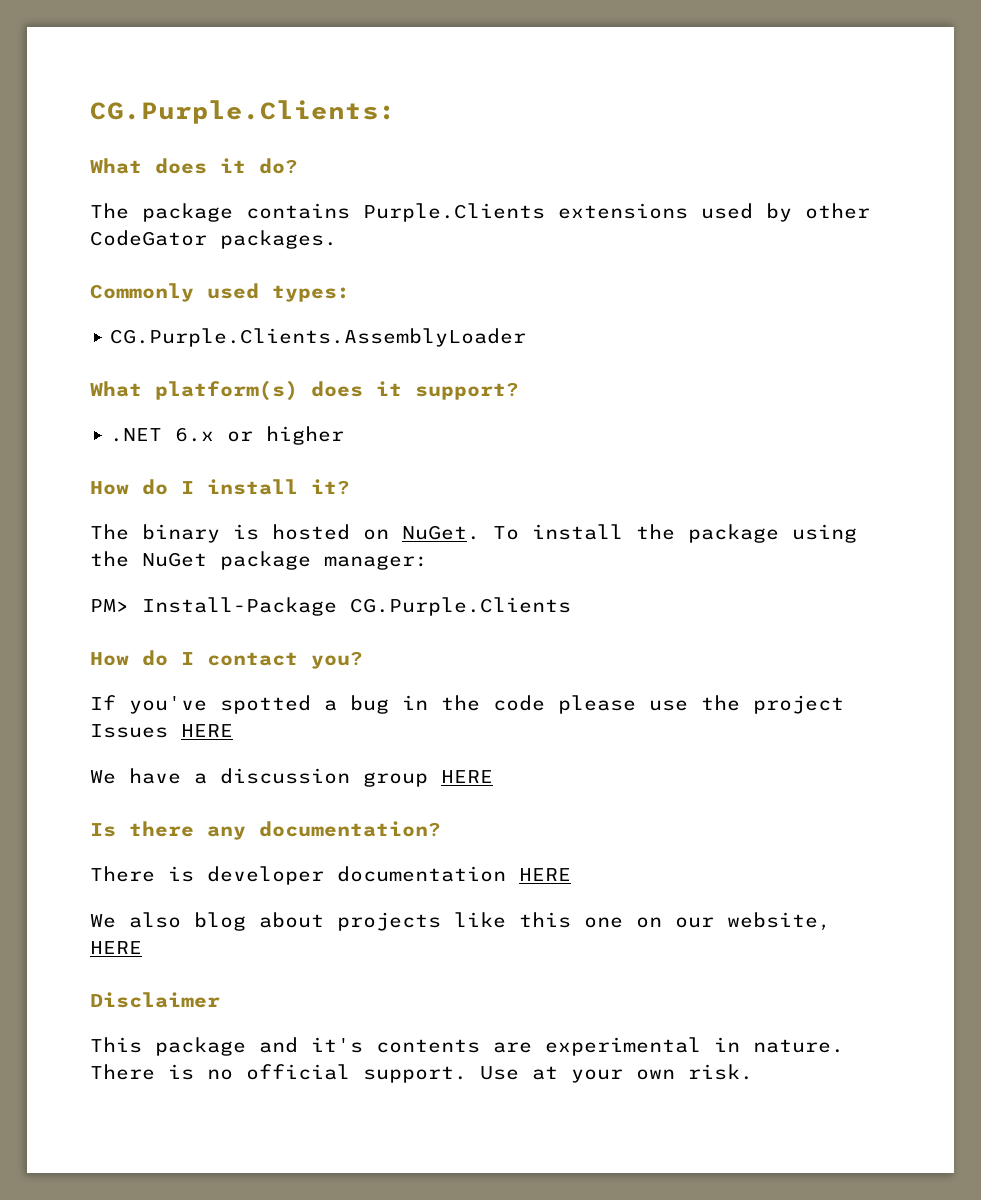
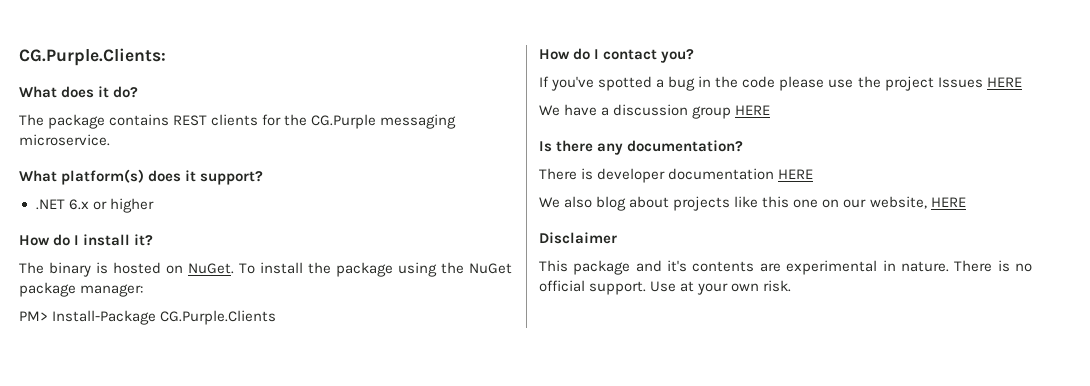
- The package contains Purple.Clients extensions used by other CodeGator packages.
- Commonly used types:
- CG.Purple.Clients.AssemblyLoader
+ The package contains REST clients for the CG.Purple messaging microservice.

